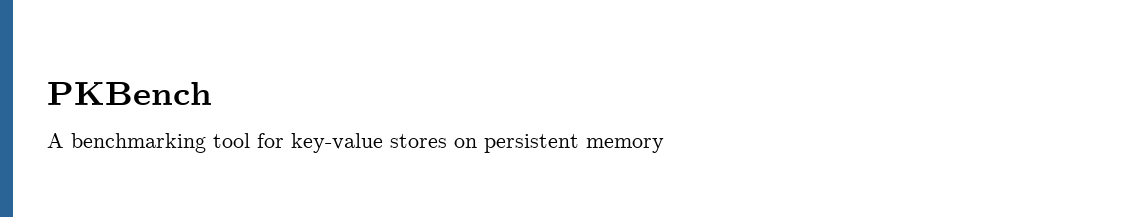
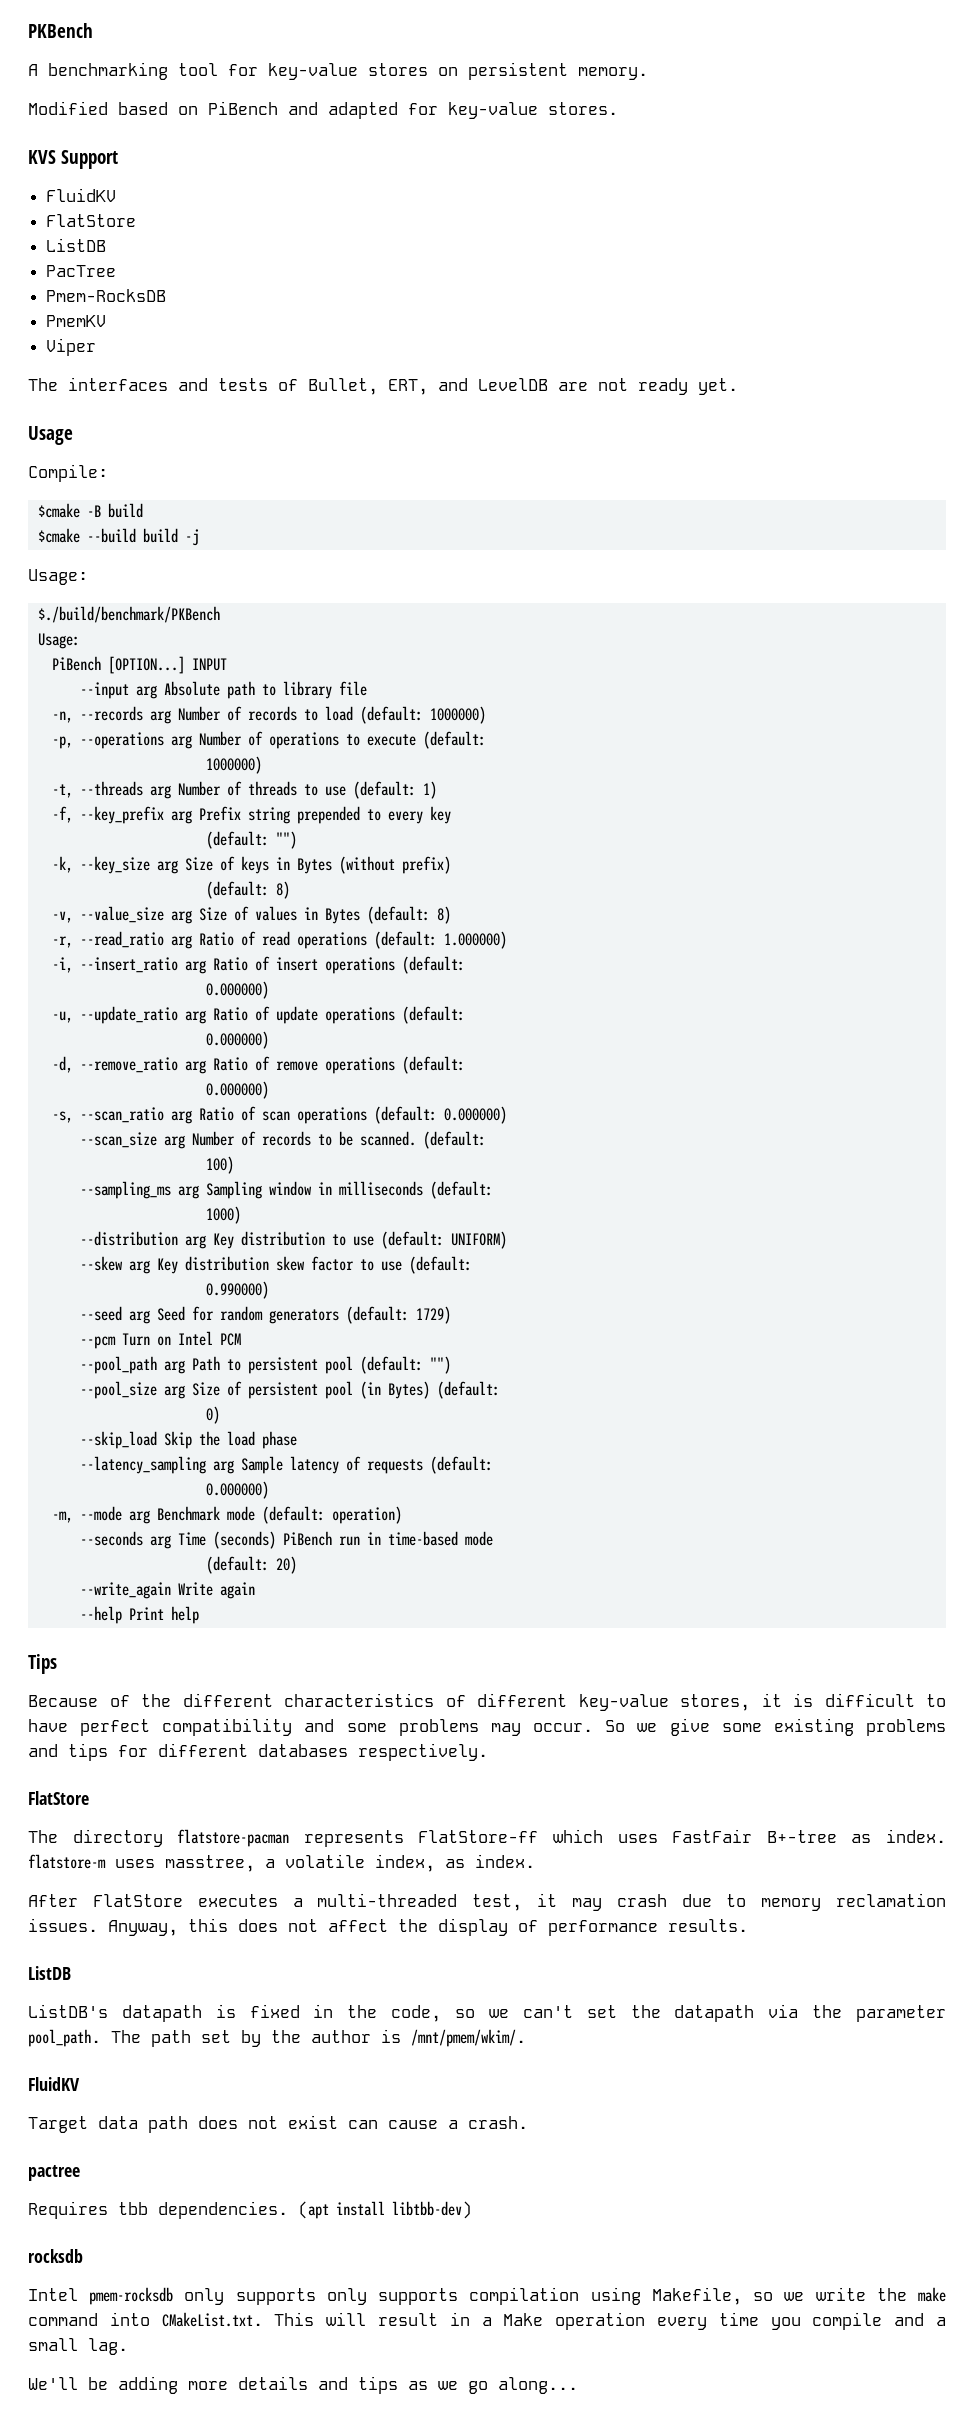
- A benchmarking tool for key-value stores on persistent memory
+ A benchmarking tool for key-value stores on persistent memory.
+ Modified based on PiBench and adapted for key-value stores.
+ KVS Support
+ FluidKV
+ FlatStore
+ ListDB
+ PacTree
+ Pmem-RocksDB
+ PmemKV
+ Viper
+ The interfaces and tests of Bullet, ERT, and LevelDB are not ready yet.
+ Usage
+ Compile:
+ $cmake -B build
+ $cmake --build build -j
+ Usage:
+ $./build/benchmark/PKBench
+ Usage:
+ PiBench [OPTION...] INPUT
+ --input arg Absolute path to library file
+ -n, --records arg Number of records to load (default: 1000000)
+ -p, --operations arg Number of operations to execute (default:
+ 1000000)
+ -t, --threads arg Number of threads to use (default: 1)
+ -f, --key_prefix arg Prefix string prepended to every key
+ (default: "")
+ -k, --key_size arg Size of keys in Bytes (without prefix)
+ (default: 8)
+ -v, --value_size arg Size of values in Bytes (default: 8)
+ -r, --read_ratio arg Ratio of read operations (default: 1.000000)
+ -i, --insert_ratio arg Ratio of insert operations (default:
+ 0.000000)
+ -u, --update_ratio arg Ratio of update operations (default:
+ 0.000000)
+ -d, --remove_ratio arg Ratio of remove operations (default:
+ 0.000000)
+ -s, --scan_ratio arg Ratio of scan operations (default: 0.000000)
+ --scan_size arg Number of records to be scanned. (default:
+ 100)
+ --sampling_ms arg Sampling window in milliseconds (default:
+ 1000)
+ --distribution arg Key distribution to use (default: UNIFORM)
+ --skew arg Key distribution skew factor to use (default:
+ 0.990000)
+ --seed arg Seed for random generators (default: 1729)
+ --pcm Turn on Intel PCM
+ --pool_path arg Path to persistent pool (default: "")
+ --pool_size arg Size of persistent pool (in Bytes) (default:
+ 0)
+ --skip_load Skip the load phase
+ --latency_sampling arg Sample latency of requests (default:
+ 0.000000)
+ -m, --mode arg Benchmark mode (default: operation)
+ --seconds arg Time (seconds) PiBench run in time-based mode
+ (default: 20)
+ --write_again Write again
+ --help Print help
+ Tips
+ Because of the different characteristics of different key-value stores, it is difficult to have perfect compatibility and some problems may occur. So we give some existing problems and tips for different databases respectively.
+ FlatStore
+ The directory flatstore-pacman represents FlatStore-ff which uses FastFair B+-tree as index. flatstore-m uses masstree, a volatile index, as index.
+ After FlatStore executes a multi-threaded test, it may crash due to memory reclamation issues. Anyway, this does not affect the display of performance results.
+ ListDB
+ ListDB's datapath is fixed in the code, so we can't set the datapath via the parameter pool_path. The path set by the author is /mnt/pmem/wkim/.
+ FluidKV
+ Target data path does not exist can cause a crash.
+ pactree
+ Requires tbb dependencies. (apt install libtbb-dev)
+ rocksdb
+ Intel pmem-rocksdb only supports only supports compilation using Makefile, so we write the make command into CMakeList.txt. This will result in a Make operation every time you compile and a small lag.
+ We'll be adding more details and tips as we go along...

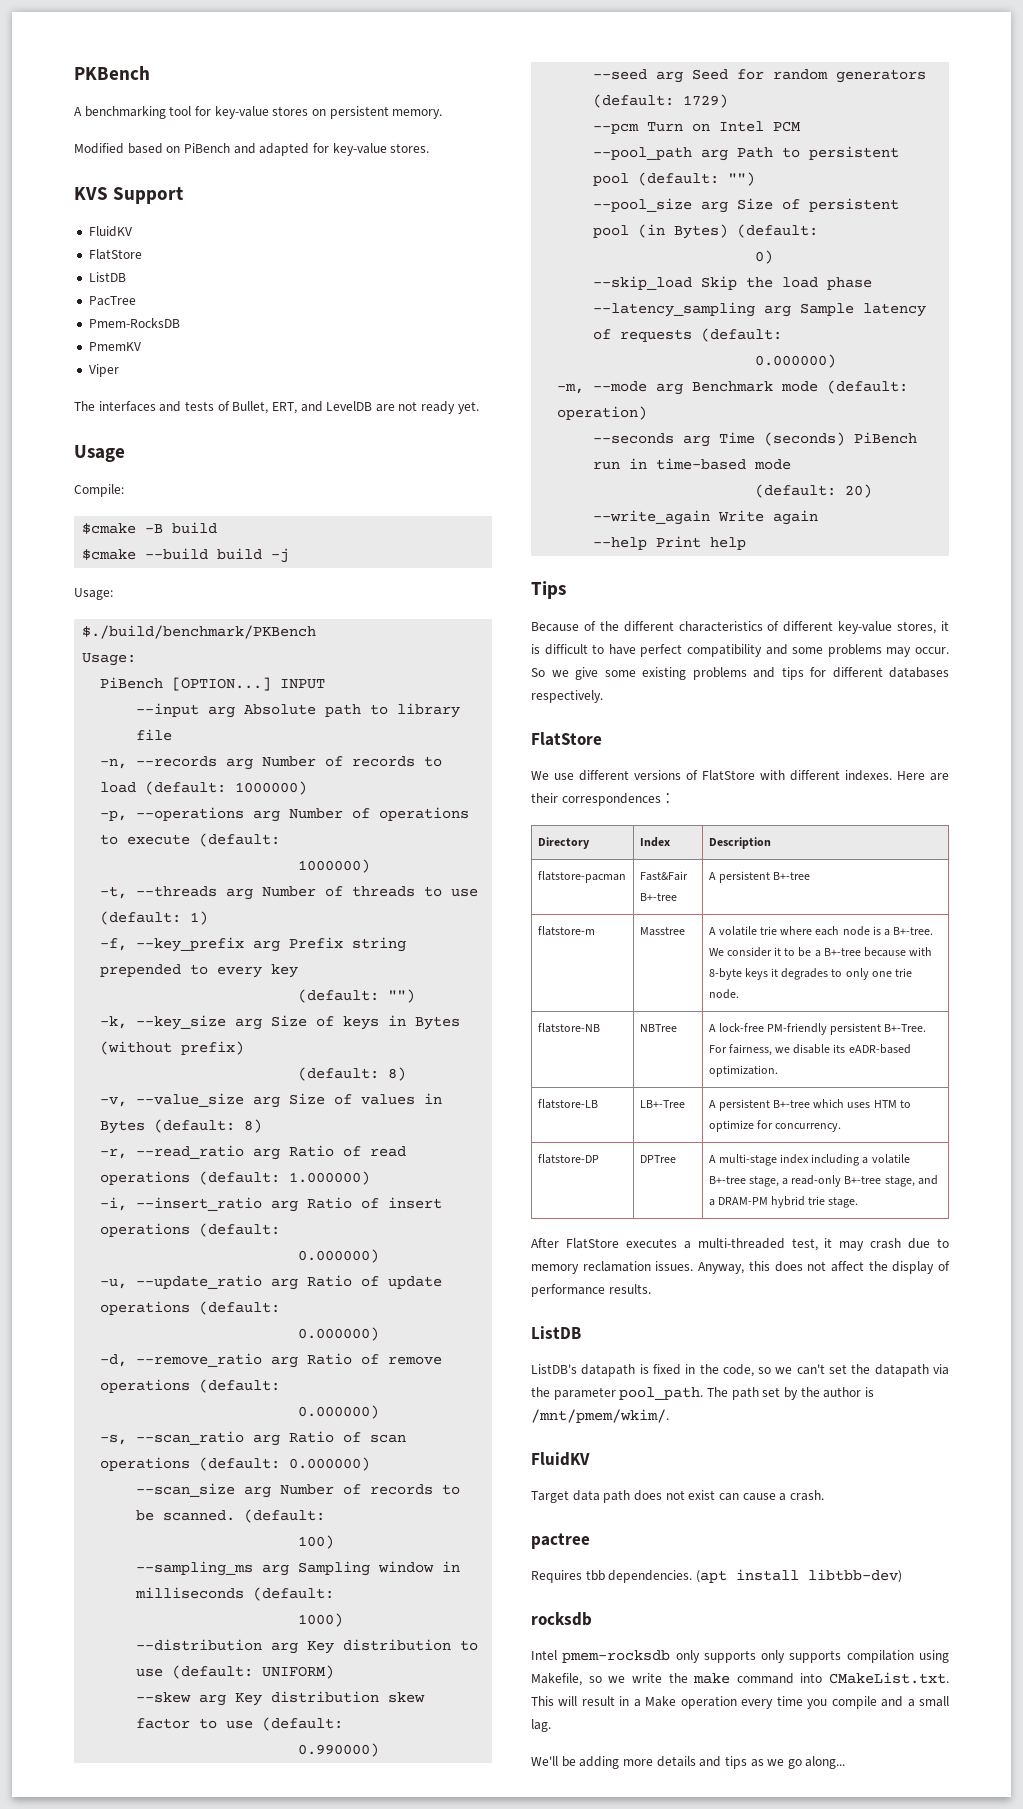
- The directory flatstore-pacman represents FlatStore-ff which uses FastFair B+-tree as index. flatstore-m uses masstree, a volatile index, as index.
+ We use different versions of FlatStore with different indexes. Here are their correspondences：
+ Directory | Index | Description
+ flatstore-pacman | Fast&Fair B+-tree | A persistent B+-tree
+ flatstore-m | Masstree | A volatile trie where each node is a B+-tree. We consider it to be a B+-tree because with 8-byte keys it degrades to only one trie node.
+ flatstore-NB | NBTree | A lock-free PM-friendly persistent B+-Tree. For fairness, we disable its eADR-based optimization.
+ flatstore-LB | LB+-Tree | A persistent B+-tree which uses HTM to optimize for concurrency.
+ flatstore-DP | DPTree | A multi-stage index including a volatile B+-tree stage, a read-only B+-tree stage, and a DRAM-PM hybrid trie stage.

